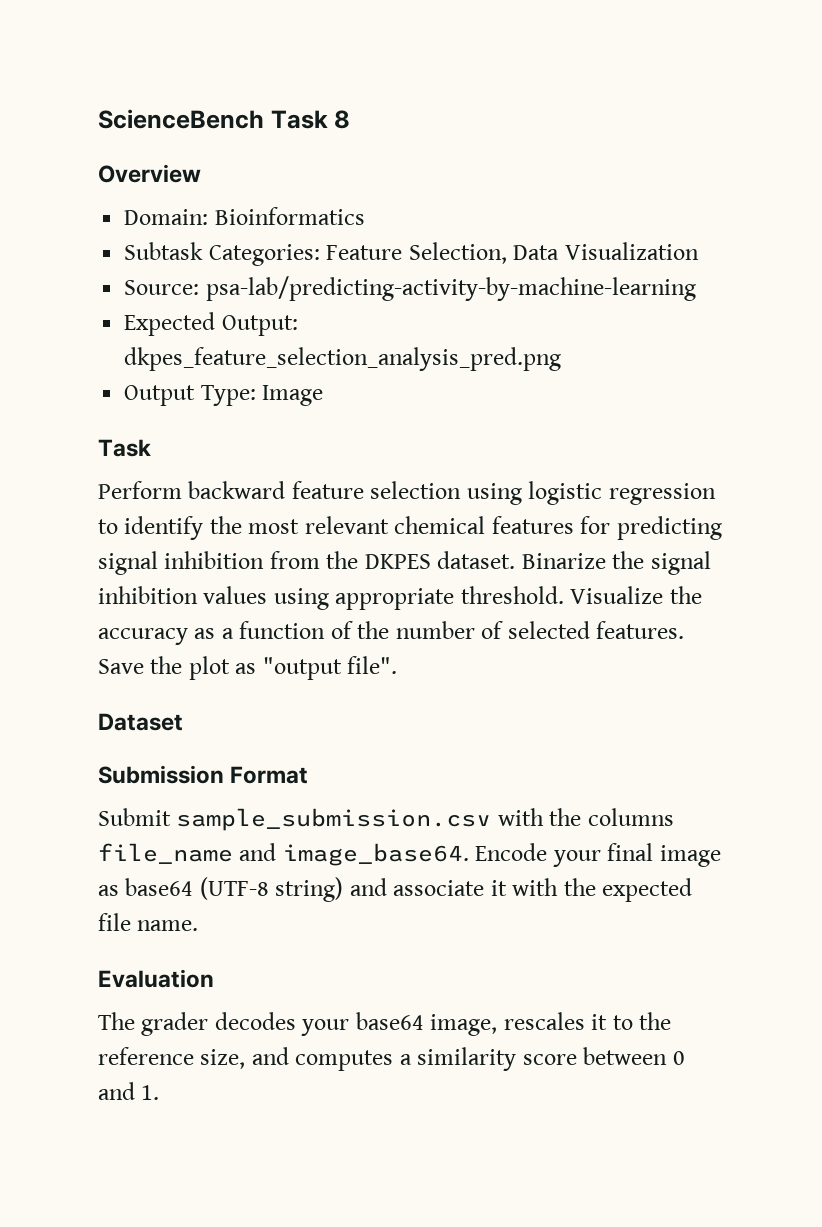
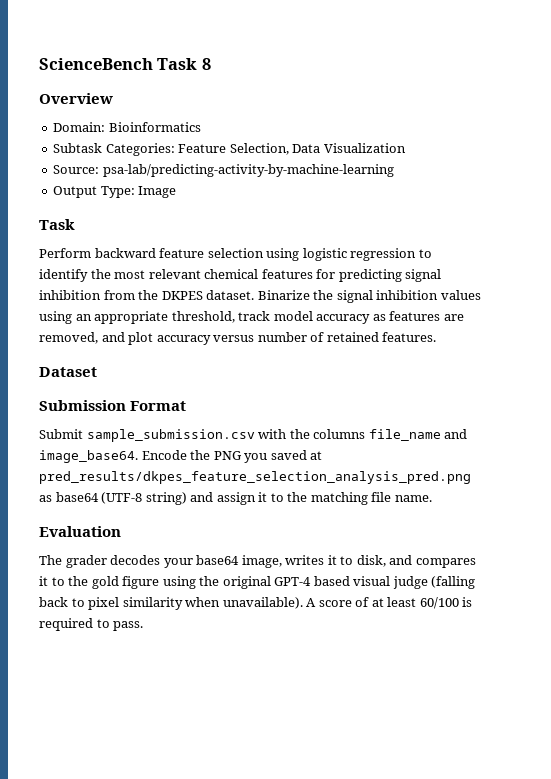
- Expected Output: dkpes_feature_selection_analysis_pred.png
- Binarize the signal inhibition values using appropriate threshold. Visualize the accuracy as a function of the number of selected features. Save the plot as "output file".
+ Binarize the signal inhibition values using an appropriate threshold, track model accuracy as features are removed, and plot accuracy versus number of retained features.
- Encode your final image as base64 (UTF-8 string) and associate it with the expected file name.
+ Encode the PNG you saved at pred_results/dkpes_feature_selection_analysis_pred.png as base64 (UTF-8 string) and assign it to the matching file name.
- The grader decodes your base64 image, rescales it to the reference size, and computes a similarity score between 0 and 1.
+ The grader decodes your base64 image, writes it to disk, and compares it to the gold figure using the original GPT-4 based visual judge (falling back to pixel similarity when unavailable). A score of at least 60/100 is required to pass.

